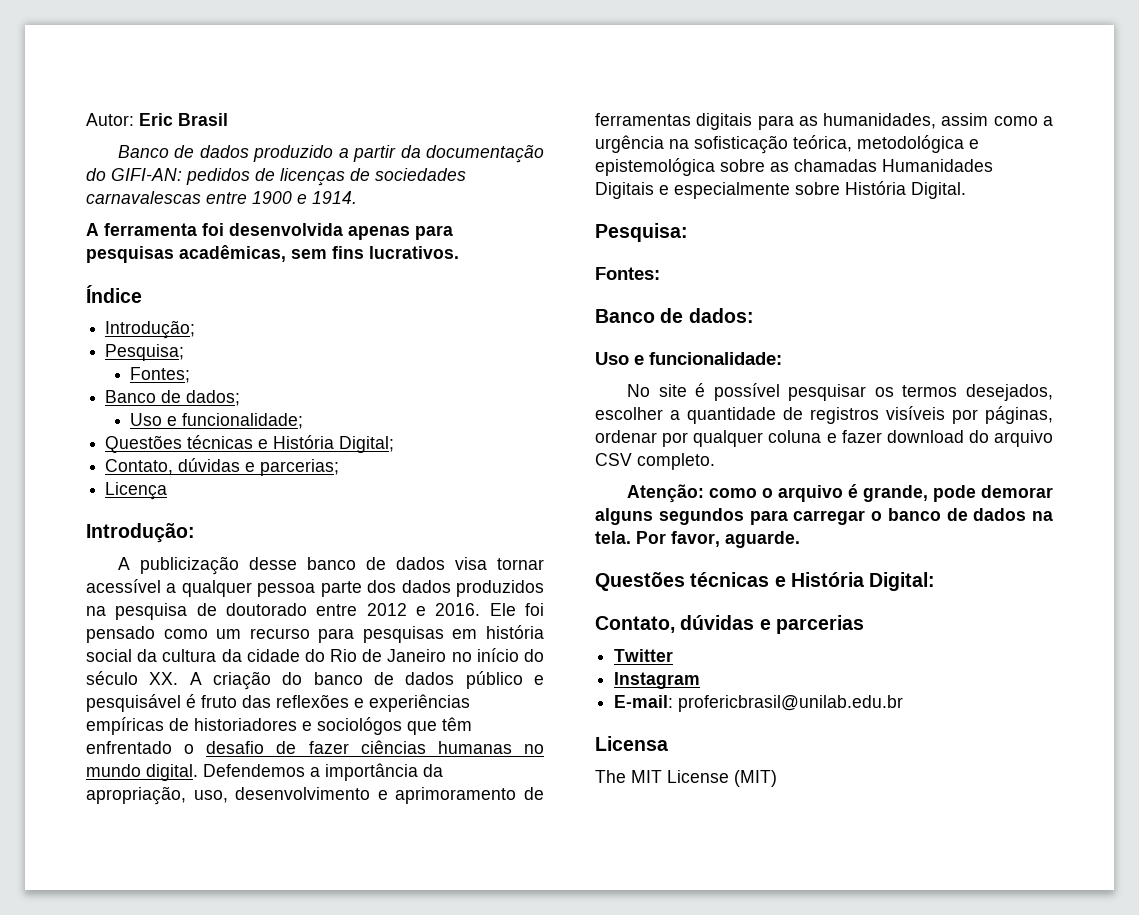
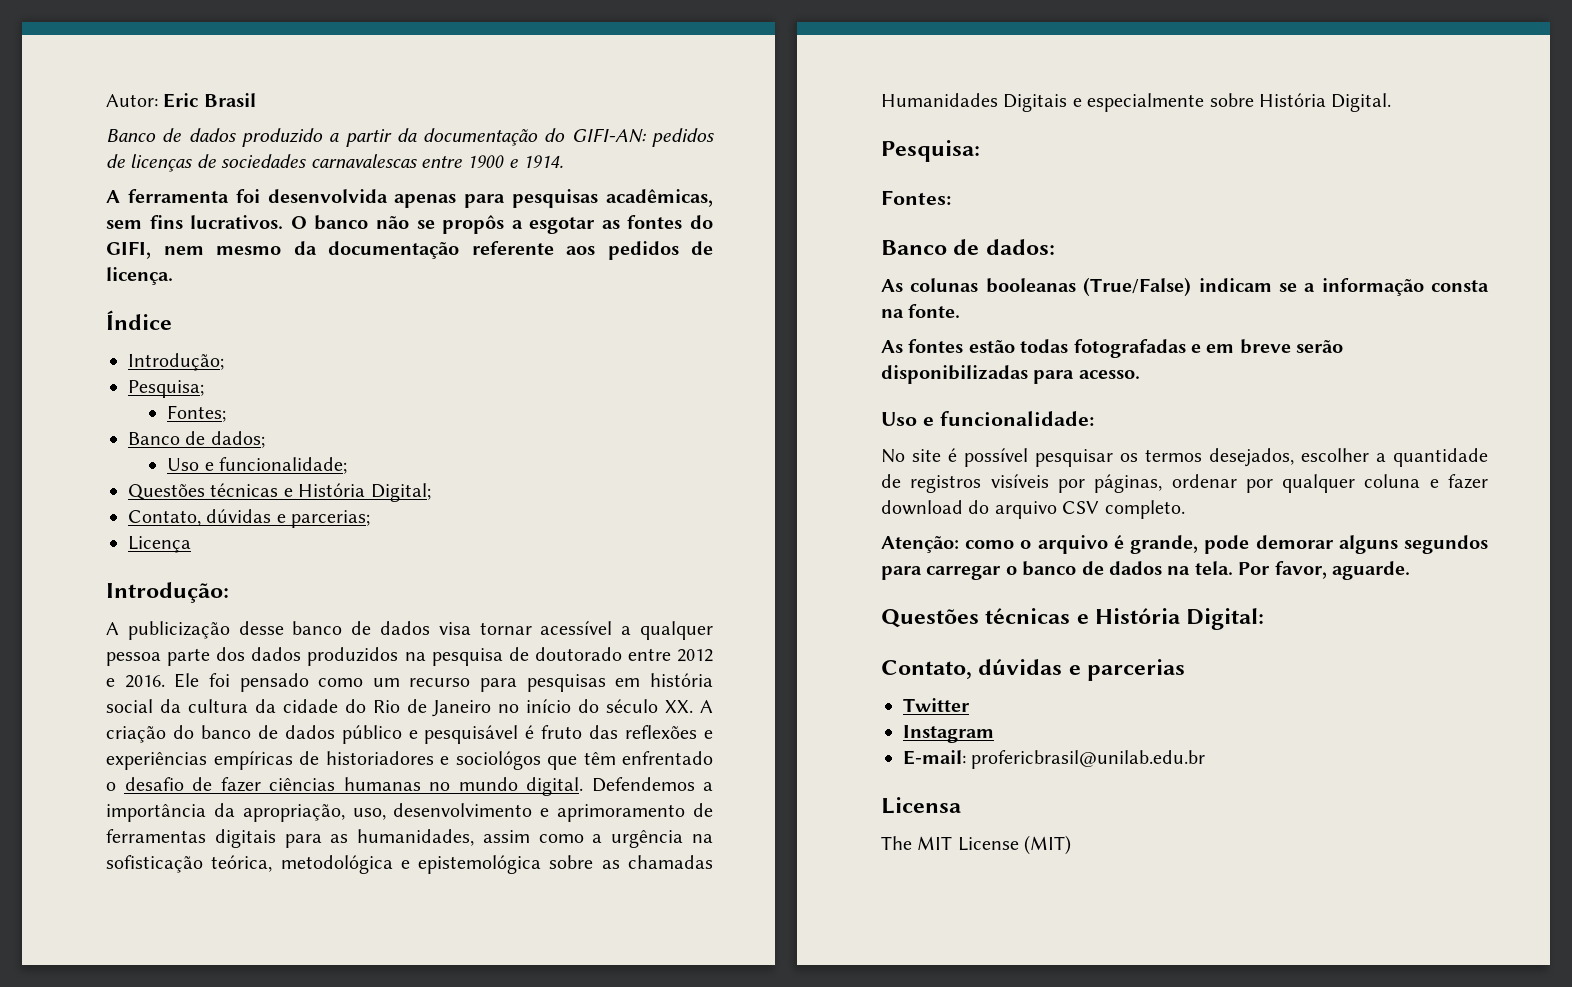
+ O banco não se propôs a esgotar as fontes do GIFI, nem mesmo da documentação referente aos pedidos de licença.
+ As colunas booleanas (True/False) indicam se a informação consta na fonte.
+ As fontes estão todas fotografadas e em breve serão disponibilizadas para acesso.

